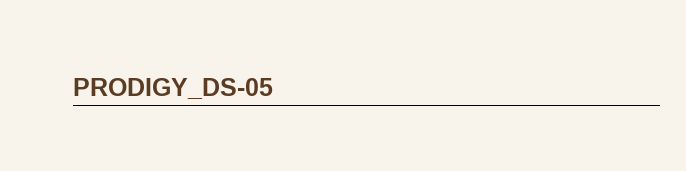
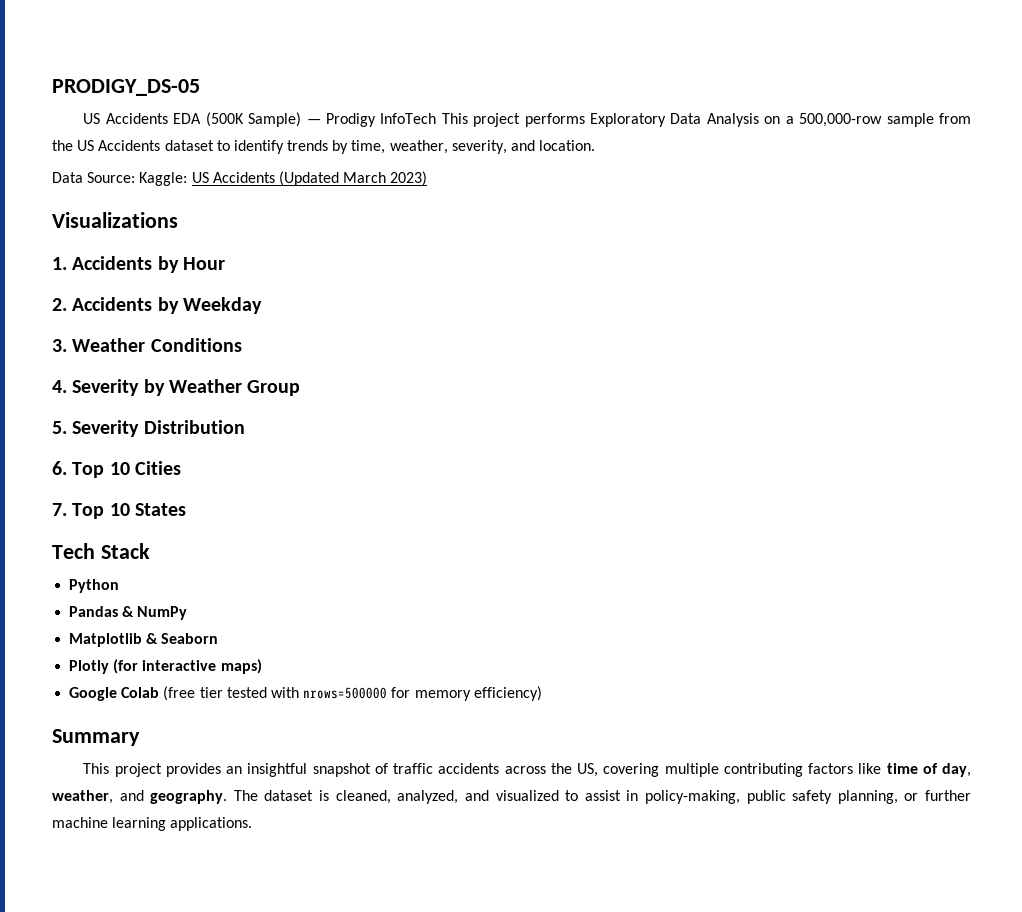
+ US Accidents EDA (500K Sample) — Prodigy InfoTech This project performs Exploratory Data Analysis on a 500,000-row sample from the US Accidents dataset to identify trends by time, weather, severity, and location.
+ Data Source: Kaggle: US Accidents (Updated March 2023)
+ Visualizations
+ 1. Accidents by Hour
+ 2. Accidents by Weekday
+ 3. Weather Conditions
+ 4. Severity by Weather Group
+ 5. Severity Distribution
+ 6. Top 10 Cities
+ 7. Top 10 States
+ Tech Stack
+ Python
+ Pandas & NumPy
+ Matplotlib & Seaborn
+ Plotly (for interactive maps)
+ Google Colab (free tier tested with nrows=500000 for memory efficiency)
+ Summary
+ This project provides an insightful snapshot of traffic accidents across the US, covering multiple contributing factors like time of day, weather, and geography. The dataset is cleaned, analyzed, and visualized to assist in policy-making, public safety planning, or further machine learning applications.

